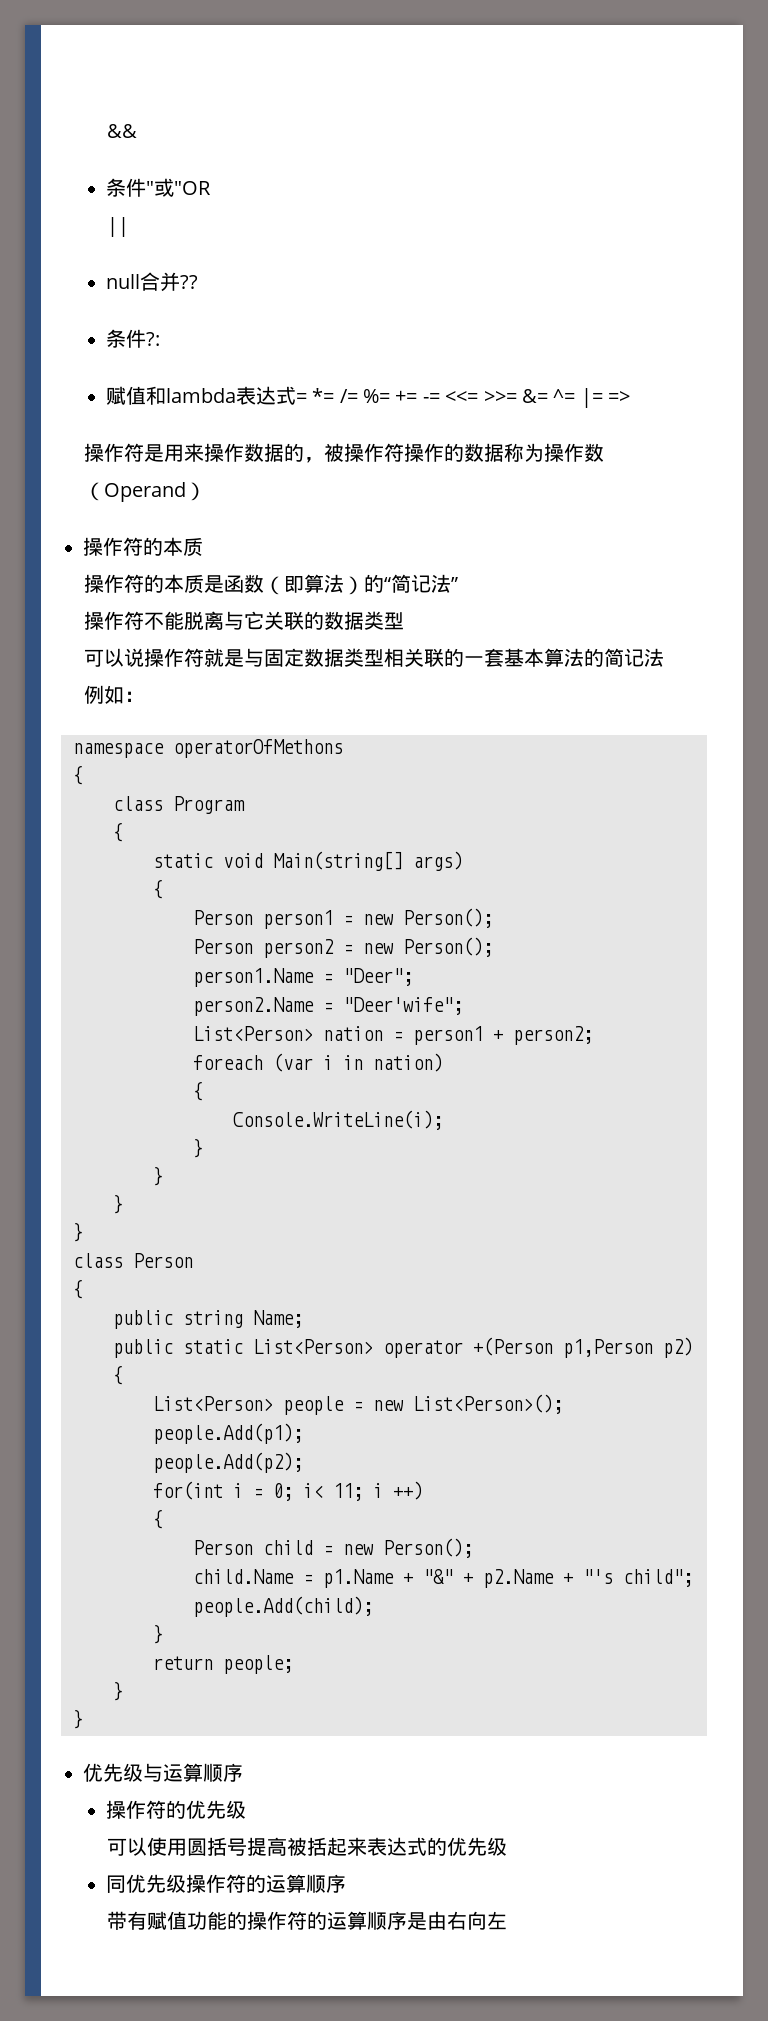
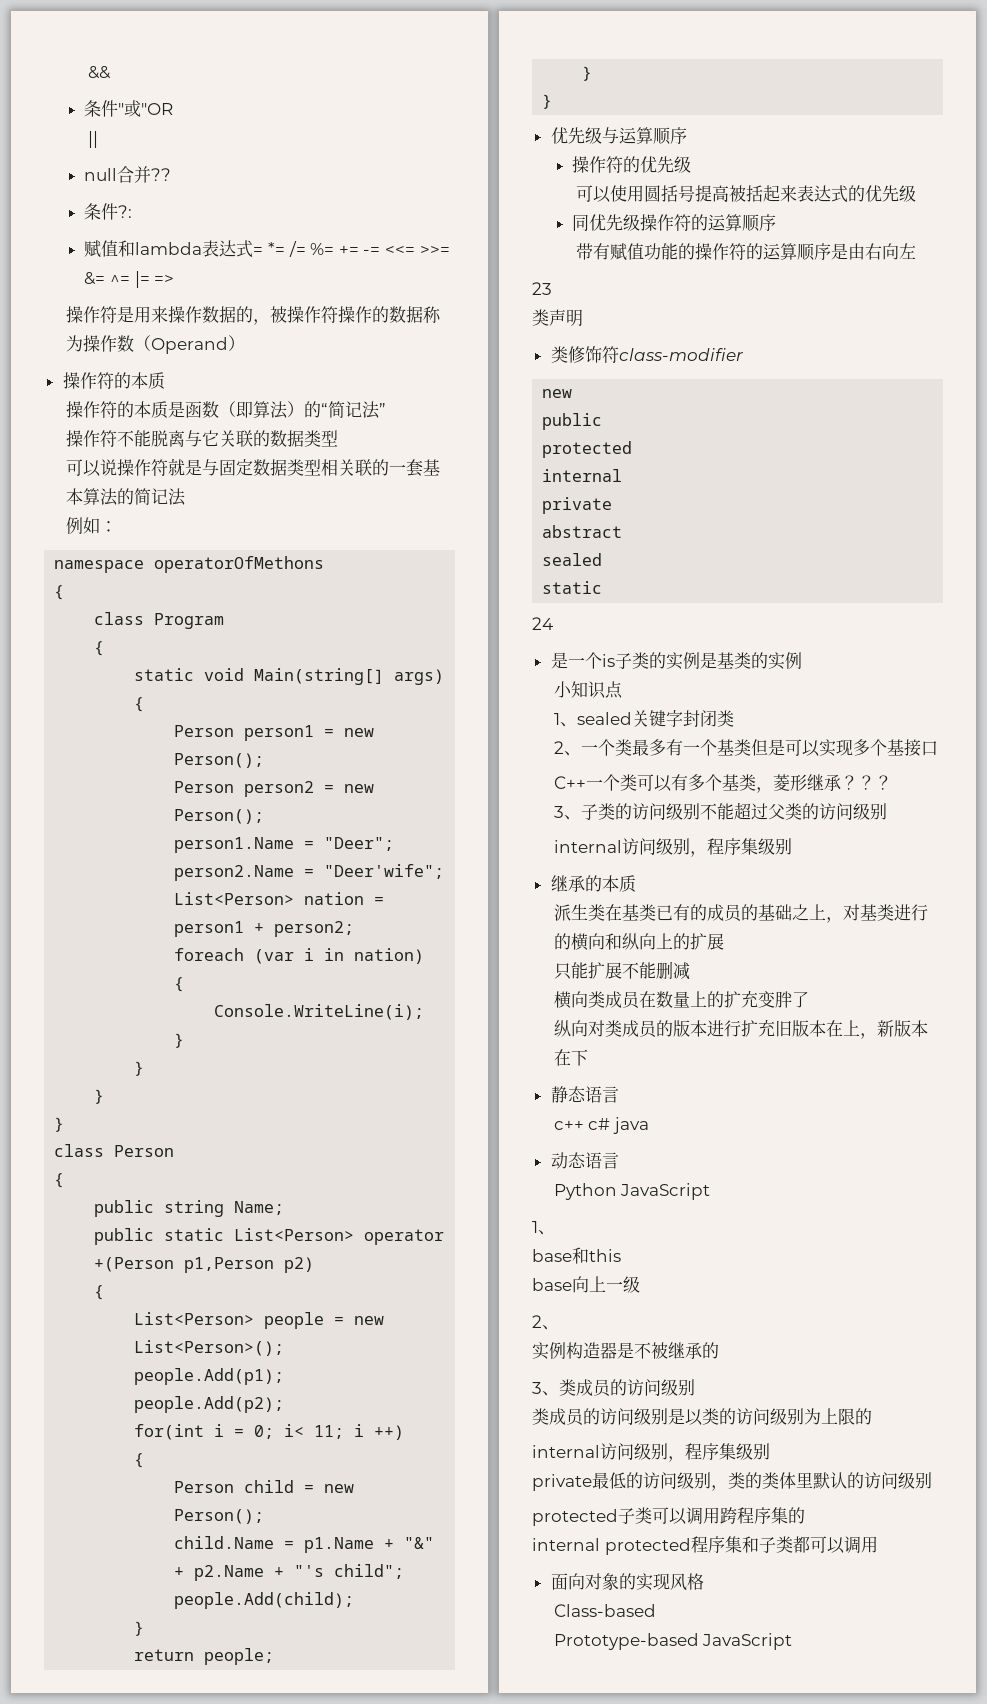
+ 23
+ 类声明
+ 类修饰符class-modifier
+ new
+ public
+ protected
+ internal
+ private
+ abstract
+ sealed
+ static
+ 24
+ 是一个is子类的实例是基类的实例
+ 小知识点
+ 1、sealed关键字封闭类
+ 2、一个类最多有一个基类但是可以实现多个基接口
+ C++一个类可以有多个基类，菱形继承？？？
+ 3、子类的访问级别不能超过父类的访问级别
+ internal访问级别，程序集级别
+ 继承的本质
+ 派生类在基类已有的成员的基础之上，对基类进行的横向和纵向上的扩展
+ 只能扩展不能删减
+ 横向类成员在数量上的扩充变胖了
+ 纵向对类成员的版本进行扩充旧版本在上，新版本在下
+ 静态语言
+ c++ c# java
+ 动态语言
+ Python JavaScript
+ 1、
+ base和this
+ base向上一级
+ 2、
+ 实例构造器是不被继承的
+ 3、类成员的访问级别
+ 类成员的访问级别是以类的访问级别为上限的
+ internal访问级别，程序集级别
+ private最低的访问级别，类的类体里默认的访问级别
+ protected子类可以调用跨程序集的
+ internal protected程序集和子类都可以调用
+ 面向对象的实现风格
+ Class-based
+ Prototype-based JavaScript

